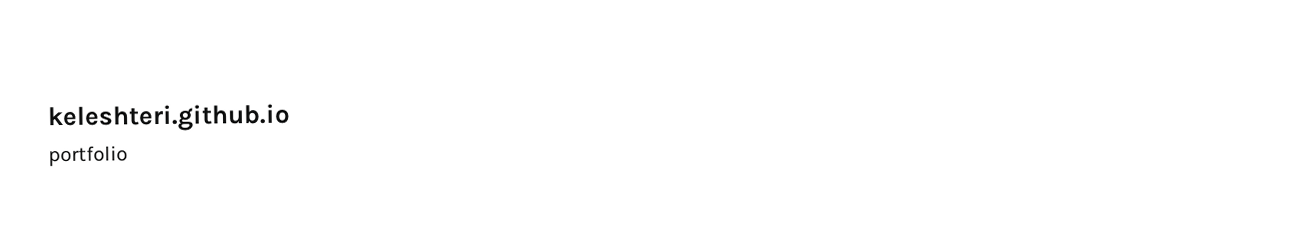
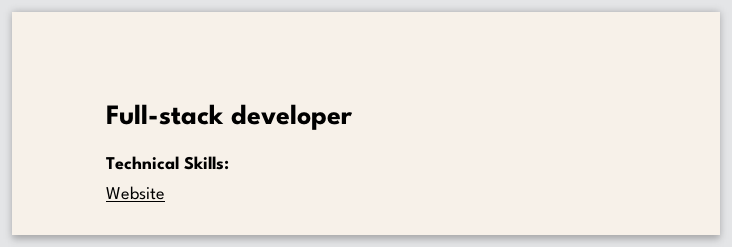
- keleshteri.github.io
- portfolio
+ Full-stack developer
+ Technical Skills:
+ Website

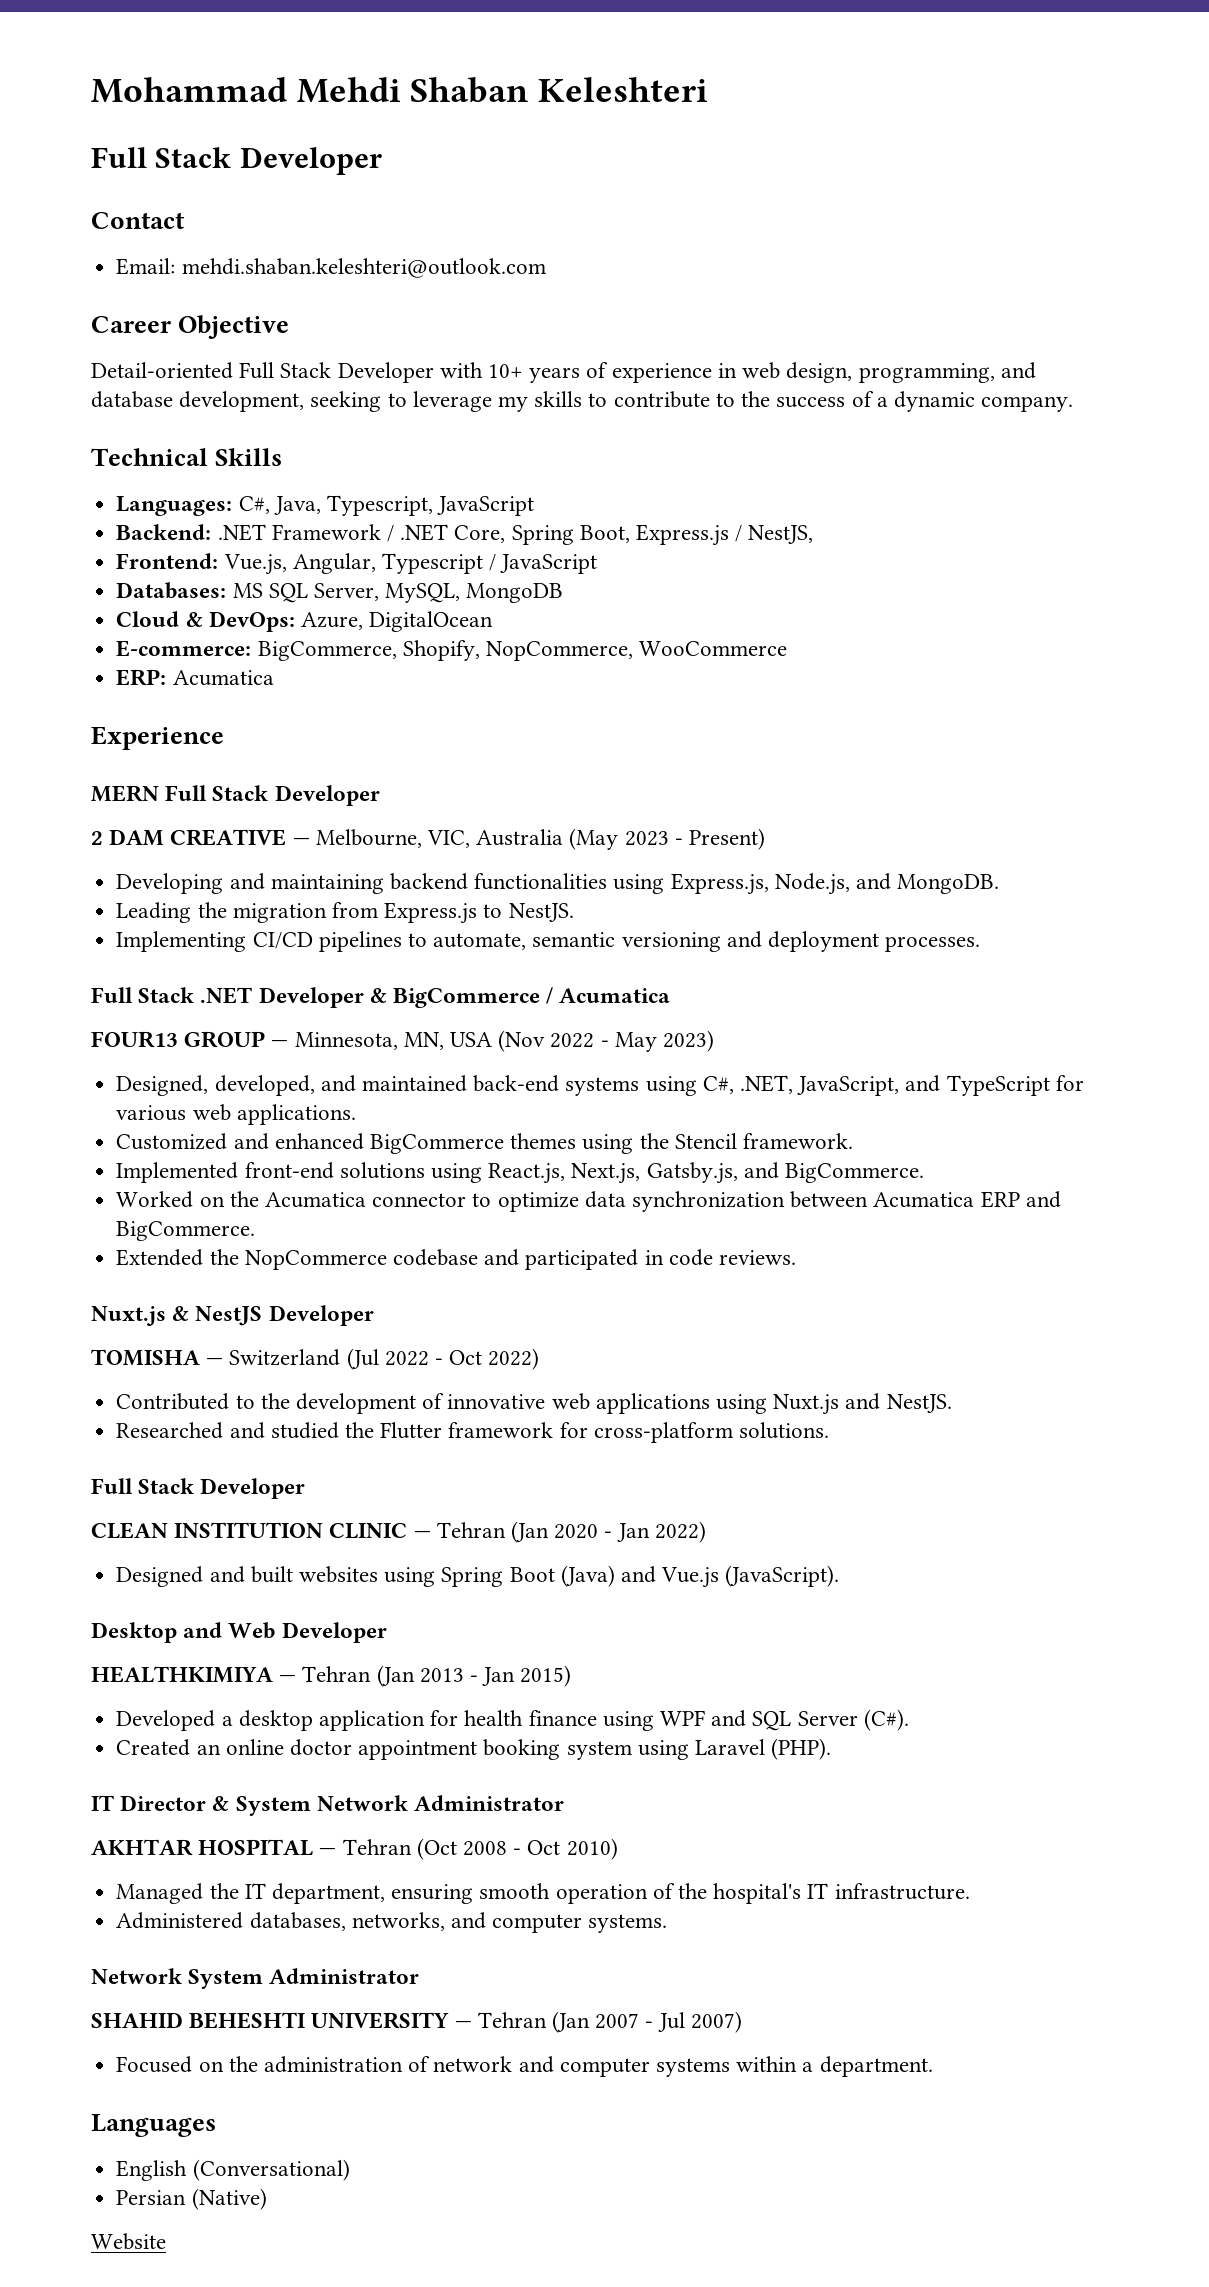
- Full-stack developer
- Technical Skills:
+ Mohammad Mehdi Shaban Keleshteri
+ Full Stack Developer
+ Contact
+ Email: mehdi.shaban.keleshteri@outlook.com
+ Career Objective
+ Detail-oriented Full Stack Developer with 10+ years of experience in web design, programming, and database development, seeking to leverage my skills to contribute to the success of a dynamic company.
+ Technical Skills
+ Languages: C#, Java, Typescript, JavaScript
+ Backend: .NET Framework / .NET Core, Spring Boot, Express.js / NestJS,
+ Frontend: Vue.js, Angular, Typescript / JavaScript
+ Databases: MS SQL Server, MySQL, MongoDB
+ Cloud & DevOps: Azure, DigitalOcean
+ E-commerce: BigCommerce, Shopify, NopCommerce, WooCommerce
+ ERP: Acumatica
+ Experience
+ MERN Full Stack Developer
+ 2 DAM CREATIVE — Melbourne, VIC, Australia (May 2023 - Present)
+ Developing and maintaining backend functionalities using Express.js, Node.js, and MongoDB.
+ Leading the migration from Express.js to NestJS.
+ Implementing CI/CD pipelines to automate, semantic versioning and deployment processes.
+ Full Stack .NET Developer & BigCommerce / Acumatica
+ FOUR13 GROUP — Minnesota, MN, USA (Nov 2022 - May 2023)
+ Designed, developed, and maintained back-end systems using C#, .NET, JavaScript, and TypeScript for various web applications.
+ Customized and enhanced BigCommerce themes using the Stencil framework.
+ Implemented front-end solutions using React.js, Next.js, Gatsby.js, and BigCommerce.
+ Worked on the Acumatica connector to optimize data synchronization between Acumatica ERP and BigCommerce.
+ Extended the NopCommerce codebase and participated in code reviews.
+ Nuxt.js & NestJS Developer
+ TOMISHA — Switzerland (Jul 2022 - Oct 2022)
+ Contributed to the development of innovative web applications using Nuxt.js and NestJS.
+ Researched and studied the Flutter framework for cross-platform solutions.
+ Full Stack Developer
+ CLEAN INSTITUTION CLINIC — Tehran (Jan 2020 - Jan 2022)
+ Designed and built websites using Spring Boot (Java) and Vue.js (JavaScript).
+ Desktop and Web Developer
+ HEALTHKIMIYA — Tehran (Jan 2013 - Jan 2015)
+ Developed a desktop application for health finance using WPF and SQL Server (C#).
+ Created an online doctor appointment booking system using Laravel (PHP).
+ IT Director & System Network Administrator
+ AKHTAR HOSPITAL — Tehran (Oct 2008 - Oct 2010)
+ Managed the IT department, ensuring smooth operation of the hospital's IT infrastructure.
+ Administered databases, networks, and computer systems.
+ Network System Administrator
+ SHAHID BEHESHTI UNIVERSITY — Tehran (Jan 2007 - Jul 2007)
+ Focused on the administration of network and computer systems within a department.
+ Languages
+ English (Conversational)
+ Persian (Native)

